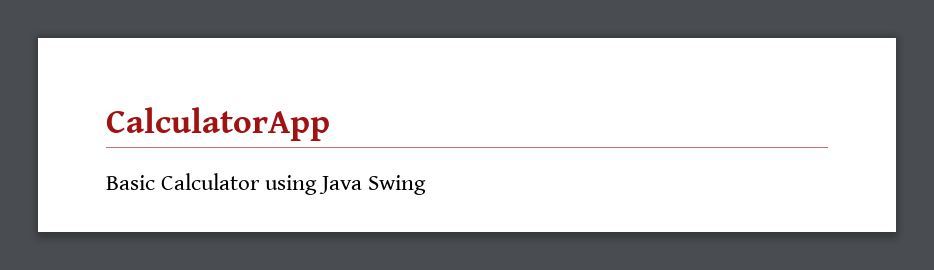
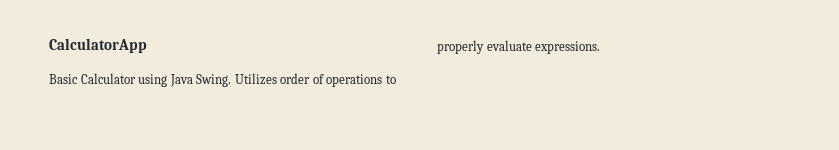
- Basic Calculator using Java Swing
+ Basic Calculator using Java Swing. Utilizes order of operations to properly evaluate expressions.

